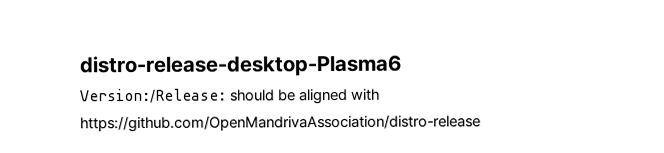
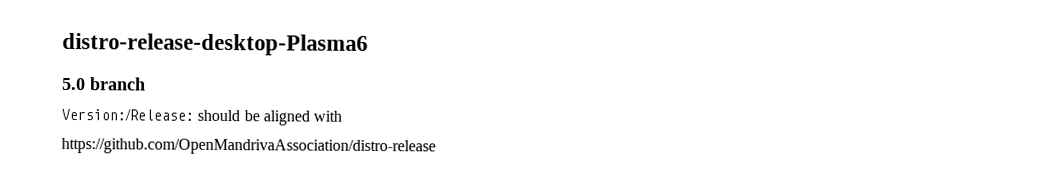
+ 5.0 branch

